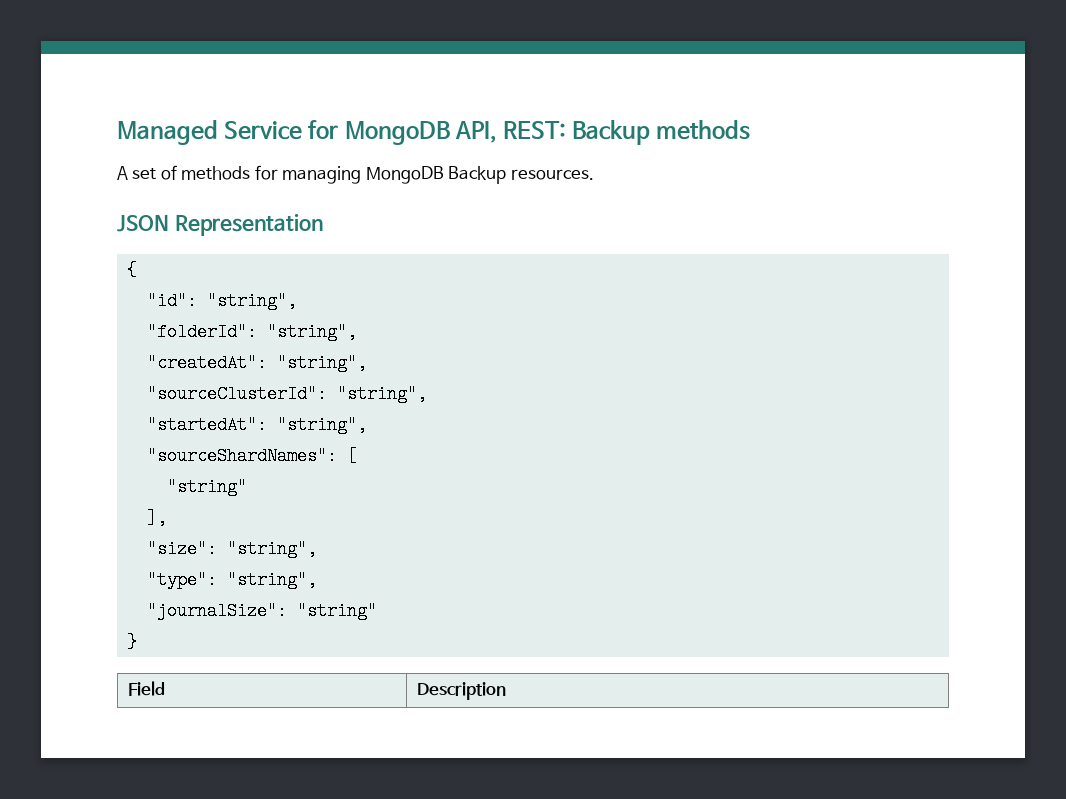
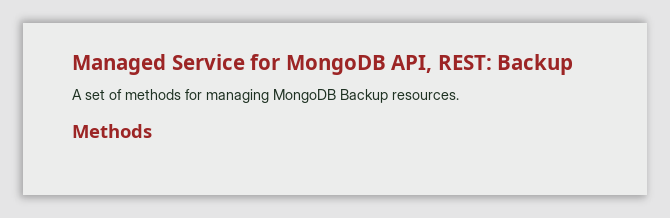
- Managed Service for MongoDB API, REST: Backup methods
+ Managed Service for MongoDB API, REST: Backup
- JSON Representation
- {
- "id": "string",
- "folderId": "string",
- "createdAt": "string",
- "sourceClusterId": "string",
- "startedAt": "string",
- "sourceShardNames": [
- "string"
- ],
- "size": "string",
- "type": "string",
- "journalSize": "string"
- }
- Field | Description
+ Methods

